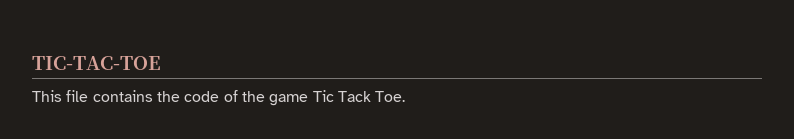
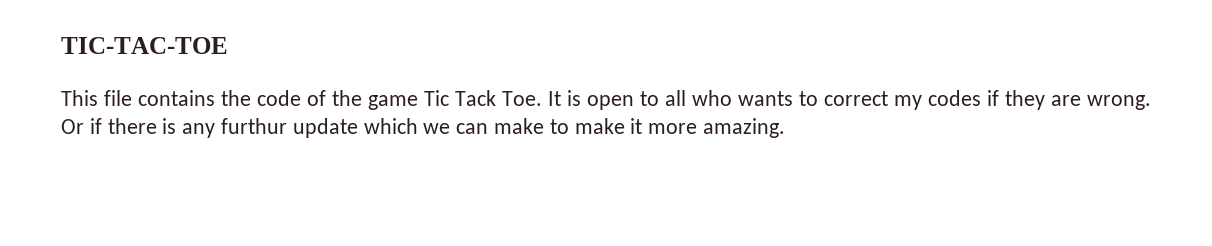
- This file contains the code of the game Tic Tack Toe.
+ This file contains the code of the game Tic Tack Toe. It is open to all who wants to correct my codes if they are wrong. Or if there is any furthur update which we can make to make it more amazing.

